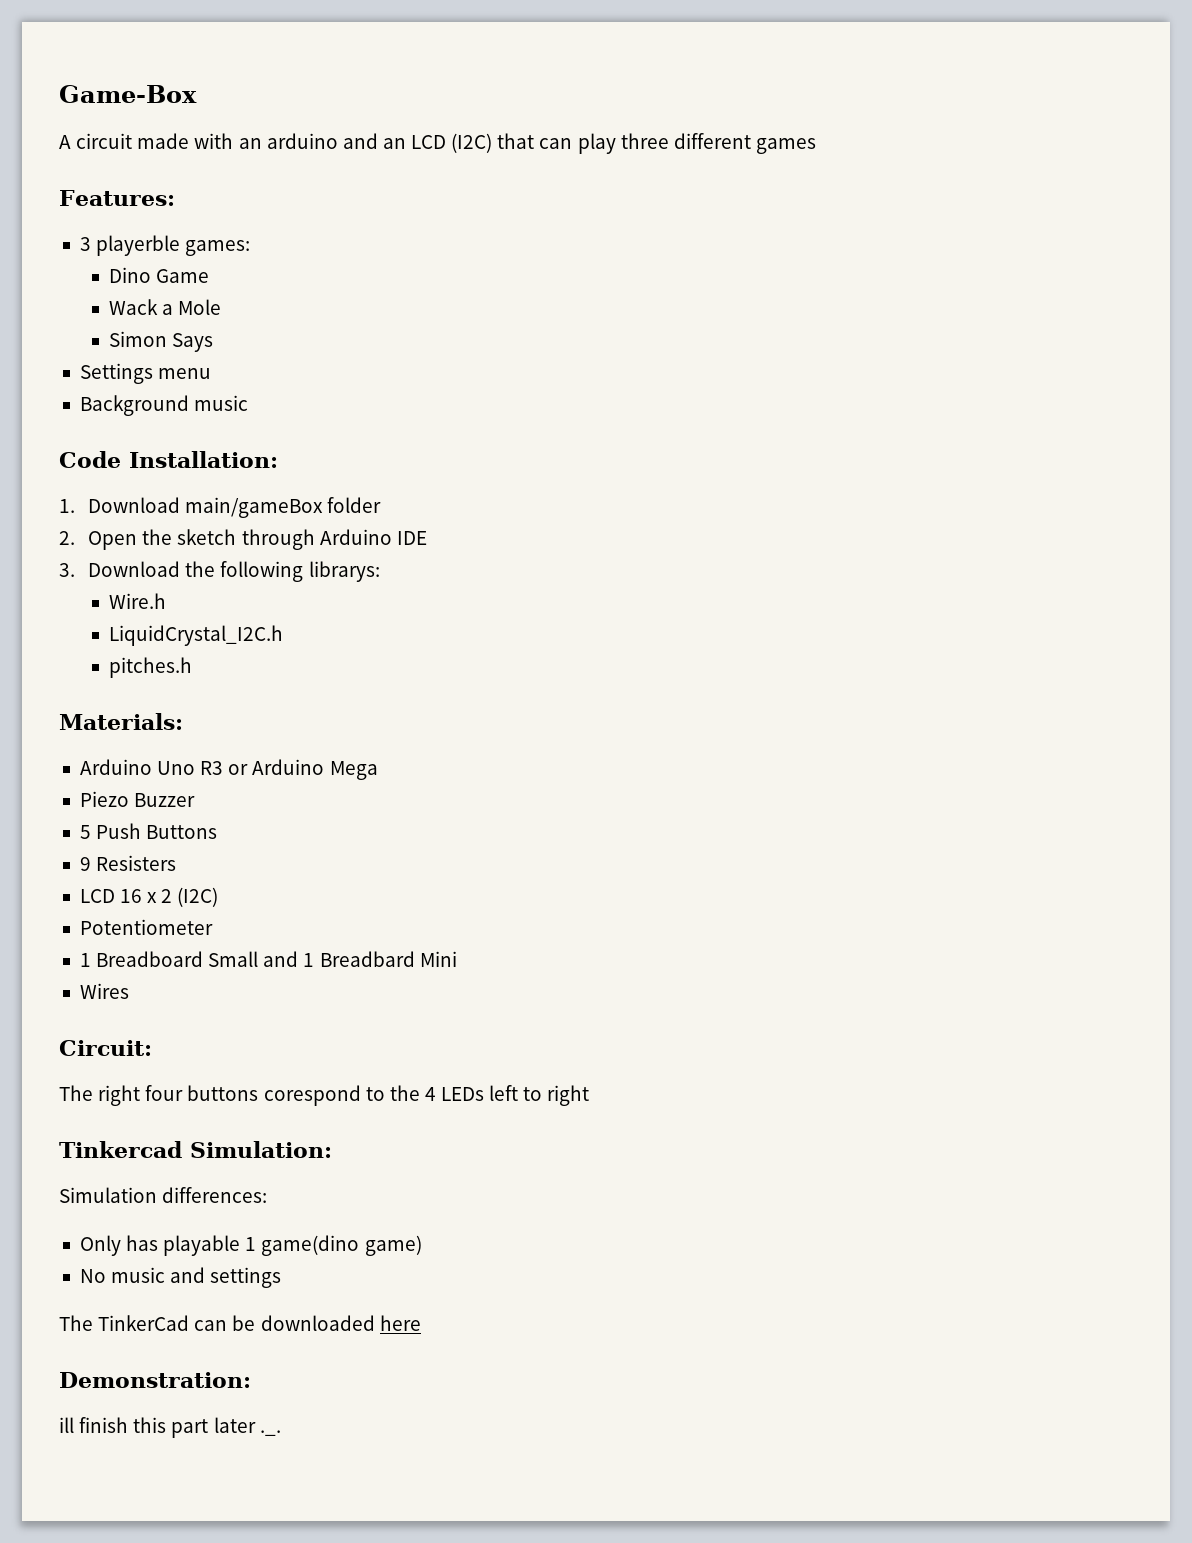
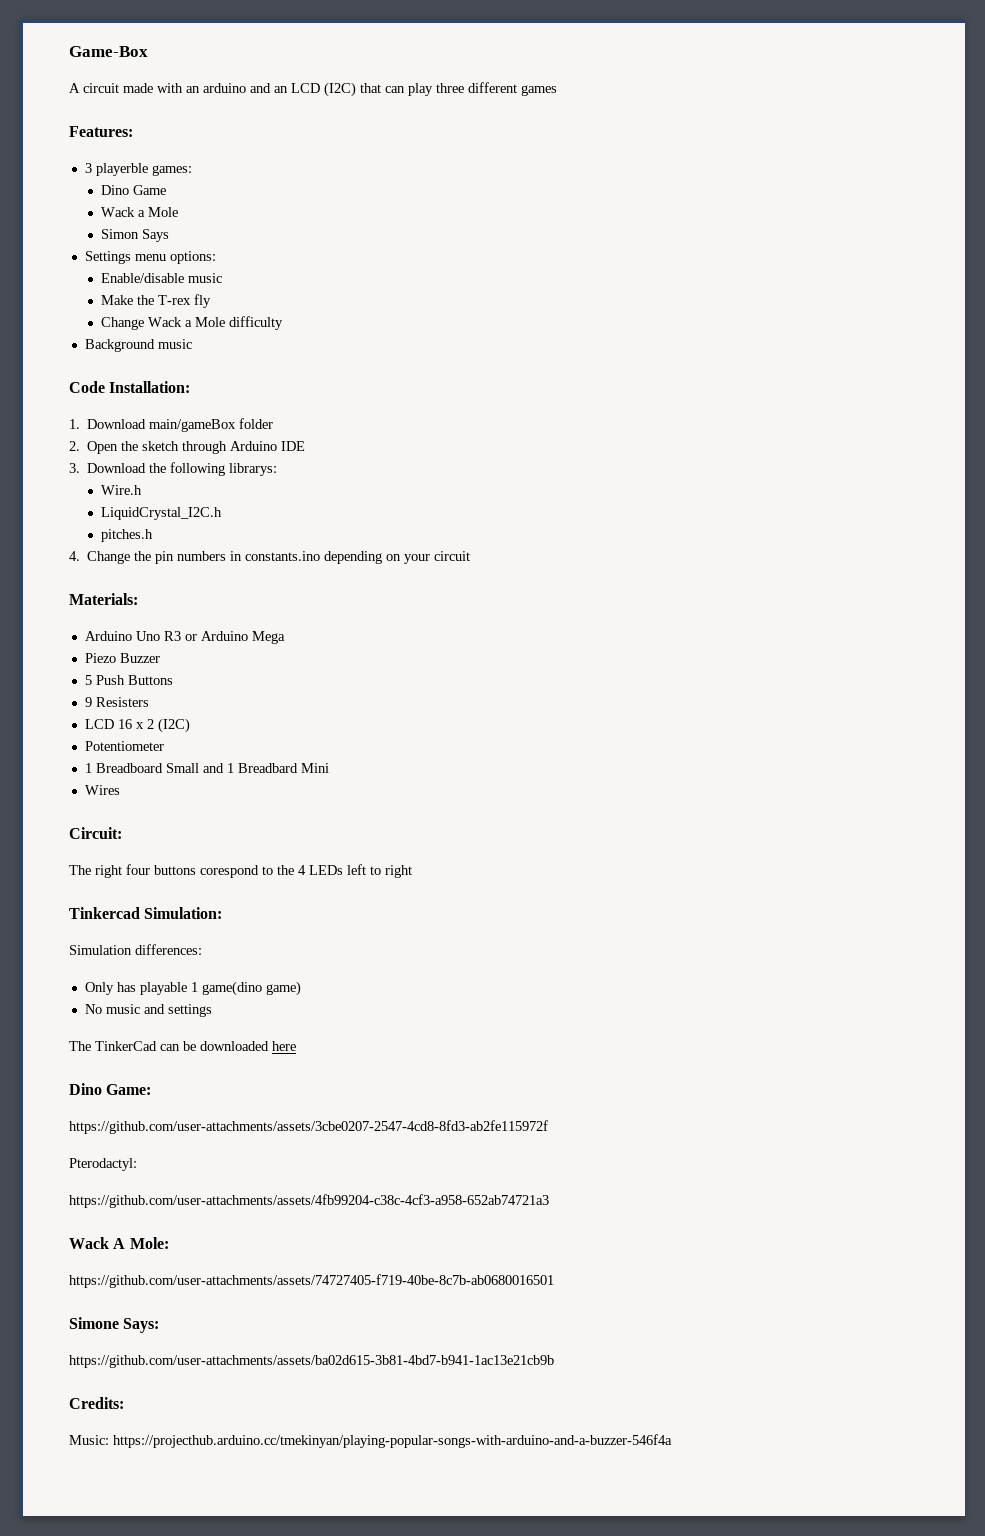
- Settings menu
+ Settings menu options:
+ Enable/disable music
+ Make the T-rex fly
+ Change Wack a Mole difficulty
+ 4. Change the pin numbers in constants.ino depending on your circuit
- Demonstration:
- ill finish this part later ._.
+ Dino Game:
+ https://github.com/user-attachments/assets/3cbe0207-2547-4cd8-8fd3-ab2fe115972f
+ Pterodactyl:
+ https://github.com/user-attachments/assets/4fb99204-c38c-4cf3-a958-652ab74721a3
+ Wack A Mole:
+ https://github.com/user-attachments/assets/74727405-f719-40be-8c7b-ab0680016501
+ Simone Says:
+ https://github.com/user-attachments/assets/ba02d615-3b81-4bd7-b941-1ac13e21cb9b
+ Credits:
+ Music: https://projecthub.arduino.cc/tmekinyan/playing-popular-songs-with-arduino-and-a-buzzer-546f4a

